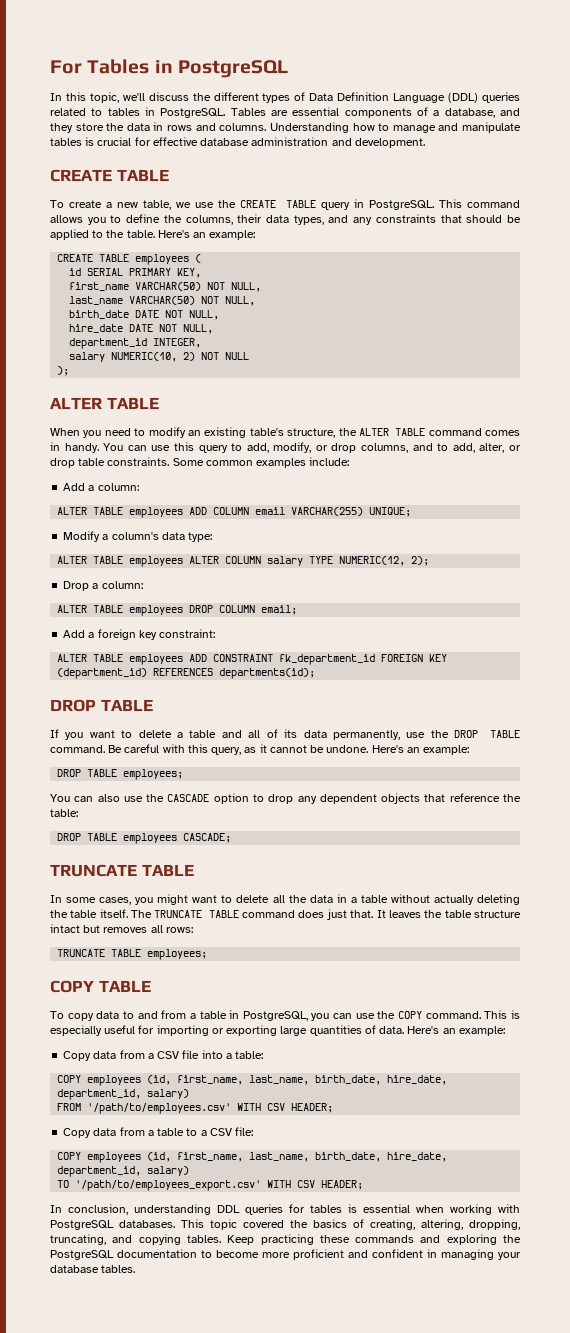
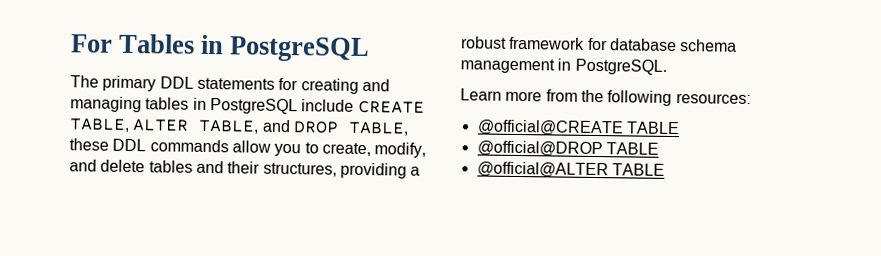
- In this topic, we'll discuss the different types of Data Definition Language (DDL) queries related to tables in PostgreSQL. Tables are essential components of a database, and they store the data in rows and columns. Understanding how to manage and manipulate tables is crucial for effective database administration and development.
- CREATE TABLE
- To create a new table, we use the CREATE TABLE query in PostgreSQL. This command allows you to define the columns, their data types, and any constraints that should be applied to the table. Here's an example:
- CREATE TABLE employees (
- id SERIAL PRIMARY KEY,
- first_name VARCHAR(50) NOT NULL,
- last_name VARCHAR(50) NOT NULL,
- birth_date DATE NOT NULL,
- hire_date DATE NOT NULL,
- department_id INTEGER,
- salary NUMERIC(10, 2) NOT NULL
- );
- ALTER TABLE
- When you need to modify an existing table's structure, the ALTER TABLE command comes in handy. You can use this query to add, modify, or drop columns, and to add, alter, or drop table constraints. Some common examples include:
- Add a column:
- ALTER TABLE employees ADD COLUMN email VARCHAR(255) UNIQUE;
- Modify a column's data type:
- ALTER TABLE employees ALTER COLUMN salary TYPE NUMERIC(12, 2);
- Drop a column:
- ALTER TABLE employees DROP COLUMN email;
- Add a foreign key constraint:
- ALTER TABLE employees ADD CONSTRAINT fk_department_id FOREIGN KEY (department_id) REFERENCES departments(id);
- DROP TABLE
- If you want to delete a table and all of its data permanently, use the DROP TABLE command. Be careful with this query, as it cannot be undone. Here's an example:
- DROP TABLE employees;
- You can also use the CASCADE option to drop any dependent objects that reference the table:
- DROP TABLE employees CASCADE;
- TRUNCATE TABLE
- In some cases, you might want to delete all the data in a table without actually deleting the table itself. The TRUNCATE TABLE command does just that. It leaves the table structure intact but removes all rows:
- TRUNCATE TABLE employees;
- COPY TABLE
- To copy data to and from a table in PostgreSQL, you can use the COPY command. This is especially useful for importing or exporting large quantities of data. Here's an example:
- Copy data from a CSV file into a table:
- COPY employees (id, first_name, last_name, birth_date, hire_date, department_id, salary)
- FROM '/path/to/employees.csv' WITH CSV HEADER;
- Copy data from a table to a CSV file:
- COPY employees (id, first_name, last_name, birth_date, hire_date, department_id, salary)
- TO '/path/to/employees_export.csv' WITH CSV HEADER;
- In conclusion, understanding DDL queries for tables is essential when working with PostgreSQL databases. This topic covered the basics of creating, altering, dropping, truncating, and copying tables. Keep practicing these commands and exploring the PostgreSQL documentation to become more proficient and confident in managing your database tables.
+ The primary DDL statements for creating and managing tables in PostgreSQL include CREATE TABLE, ALTER TABLE, and DROP TABLE, these DDL commands allow you to create, modify, and delete tables and their structures, providing a robust framework for database schema management in PostgreSQL.
+ Learn more from the following resources:
+ @official@CREATE TABLE
+ @official@DROP TABLE
+ @official@ALTER TABLE

